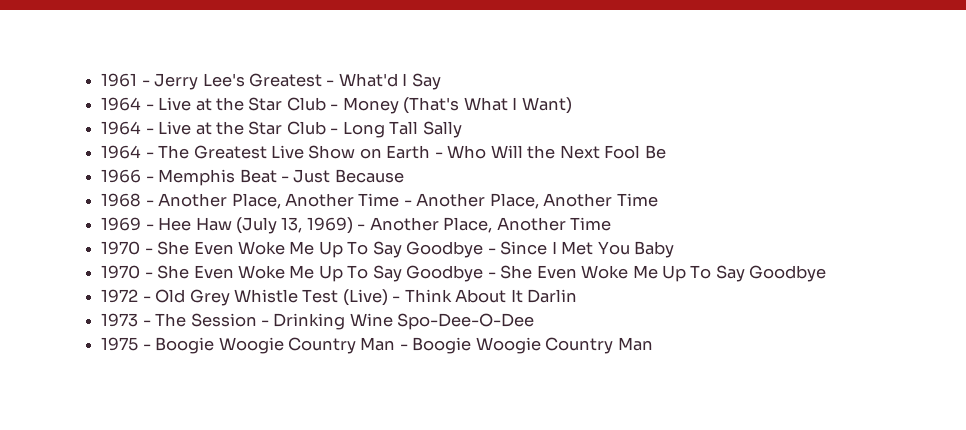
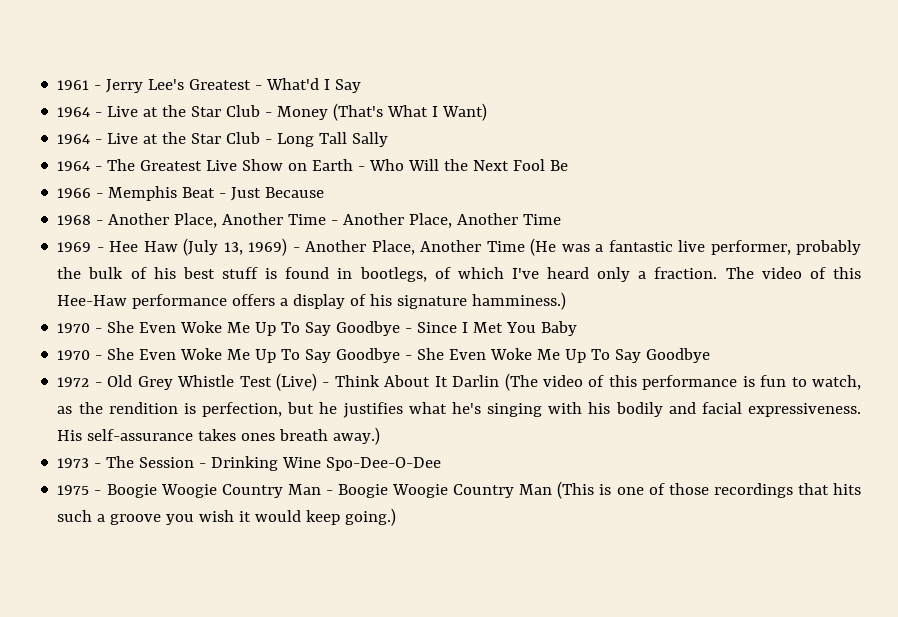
- 1969 - Hee Haw (July 13, 1969) - Another Place, Another Time
+ 1969 - Hee Haw (July 13, 1969) - Another Place, Another Time (He was a fantastic live performer, probably the bulk of his best stuff is found in bootlegs, of which I've heard only a fraction. The video of this Hee-Haw performance offers a display of his signature hamminess.)
- 1972 - Old Grey Whistle Test (Live) - Think About It Darlin
+ 1972 - Old Grey Whistle Test (Live) - Think About It Darlin (The video of this performance is fun to watch, as the rendition is perfection, but he justifies what he's singing with his bodily and facial expressiveness. His self-assurance takes ones breath away.)
- 1975 - Boogie Woogie Country Man - Boogie Woogie Country Man
+ 1975 - Boogie Woogie Country Man - Boogie Woogie Country Man (This is one of those recordings that hits such a groove you wish it would keep going.)

